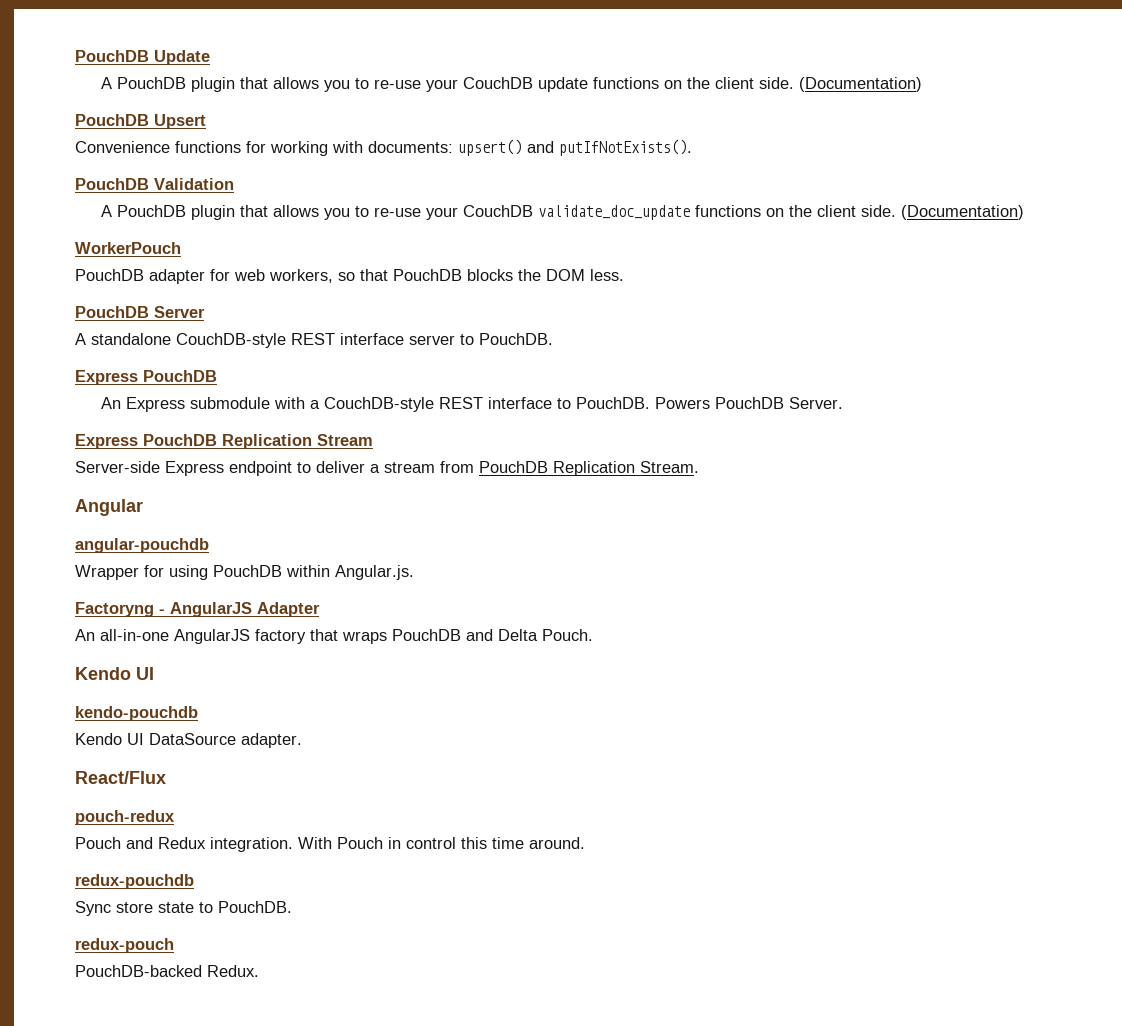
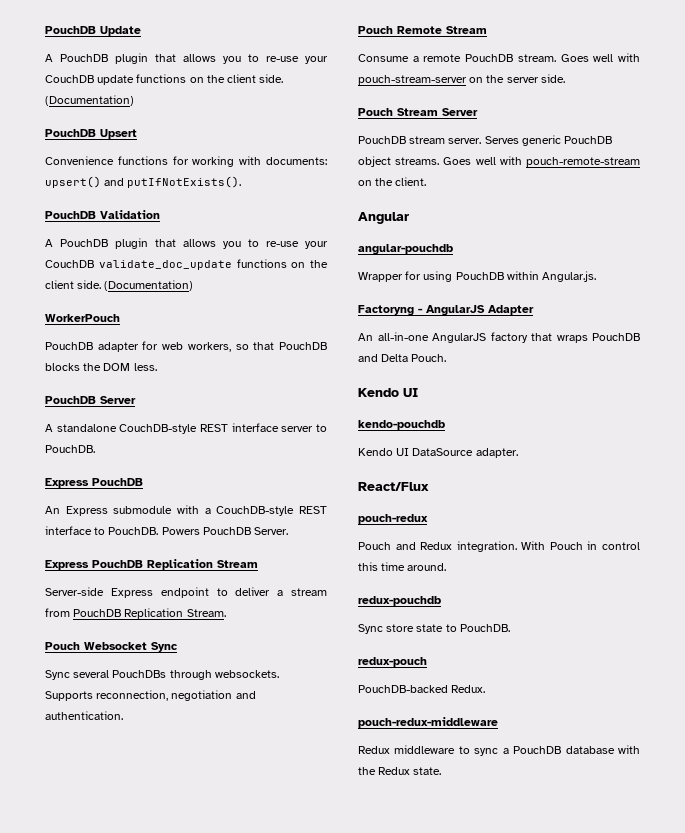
+ Pouch Websocket Sync
+ Sync several PouchDBs through websockets. Supports reconnection, negotiation and authentication.
+ Pouch Remote Stream
+ Consume a remote PouchDB stream. Goes well with pouch-stream-server on the server side.
+ Pouch Stream Server
+ PouchDB stream server. Serves generic PouchDB object streams. Goes well with pouch-remote-stream on the client.
+ pouch-redux-middleware
+ Redux middleware to sync a PouchDB database with the Redux state.

